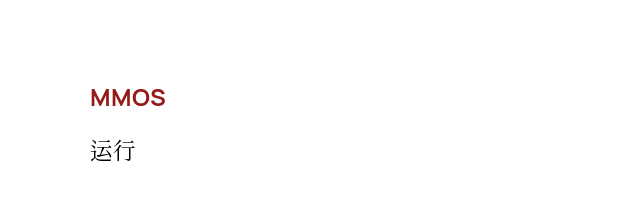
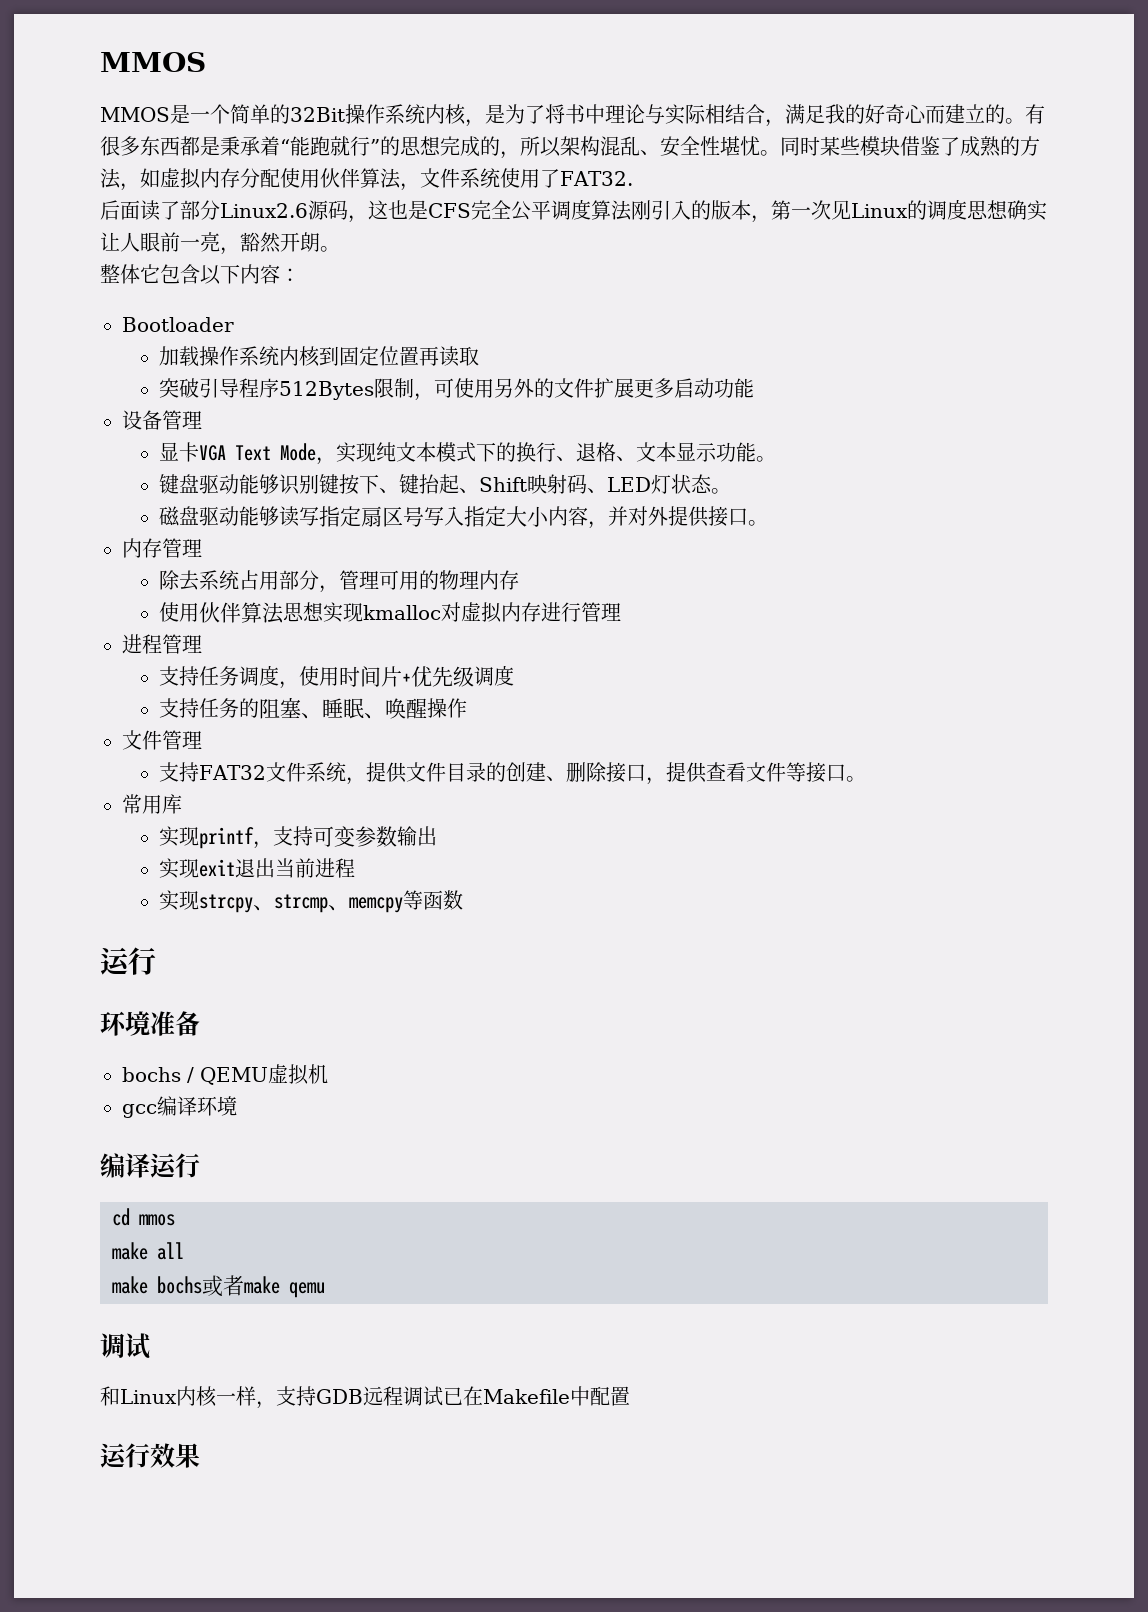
+ MMOS是一个简单的32Bit操作系统内核，是为了将书中理论与实际相结合，满足我的好奇心而建立的。有很多东西都是秉承着“能跑就行”的思想完成的，所以架构混乱、安全性堪忧。同时某些模块借鉴了成熟的方法，如虚拟内存分配使用伙伴算法，文件系统使用了FAT32.
+ 后面读了部分Linux2.6源码，这也是CFS完全公平调度算法刚引入的版本，第一次见Linux的调度思想确实让人眼前一亮，豁然开朗。
+ 整体它包含以下内容：
+ Bootloader
+ 加载操作系统内核到固定位置再读取
+ 突破引导程序512Bytes限制，可使用另外的文件扩展更多启动功能
+ 设备管理
+ 显卡VGA Text Mode，实现纯文本模式下的换行、退格、文本显示功能。
+ 键盘驱动能够识别键按下、键抬起、Shift映射码、LED灯状态。
+ 磁盘驱动能够读写指定扇区号写入指定大小内容，并对外提供接口。
+ 内存管理
+ 除去系统占用部分，管理可用的物理内存
+ 使用伙伴算法思想实现kmalloc对虚拟内存进行管理
+ 进程管理
+ 支持任务调度，使用时间片+优先级调度
+ 支持任务的阻塞、睡眠、唤醒操作
+ 文件管理
+ 支持FAT32文件系统，提供文件目录的创建、删除接口，提供查看文件等接口。
+ 常用库
+ 实现printf，支持可变参数输出
+ 实现exit退出当前进程
+ 实现strcpy、strcmp、memcpy等函数
  运行
+ 环境准备
+ bochs / QEMU虚拟机
+ gcc编译环境
+ 编译运行
+ cd mmos
+ make all
+ make bochs或者make qemu
+ 调试
+ 和Linux内核一样，支持GDB远程调试已在Makefile中配置
+ 运行效果

